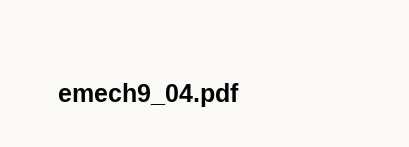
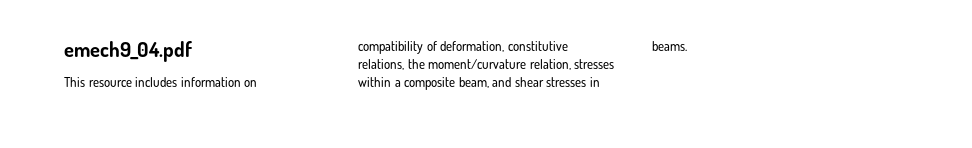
+ This resource includes information on compatibility of deformation, constitutive relations, the moment/curvature relation, stresses within a composite beam, and shear stresses in beams.

